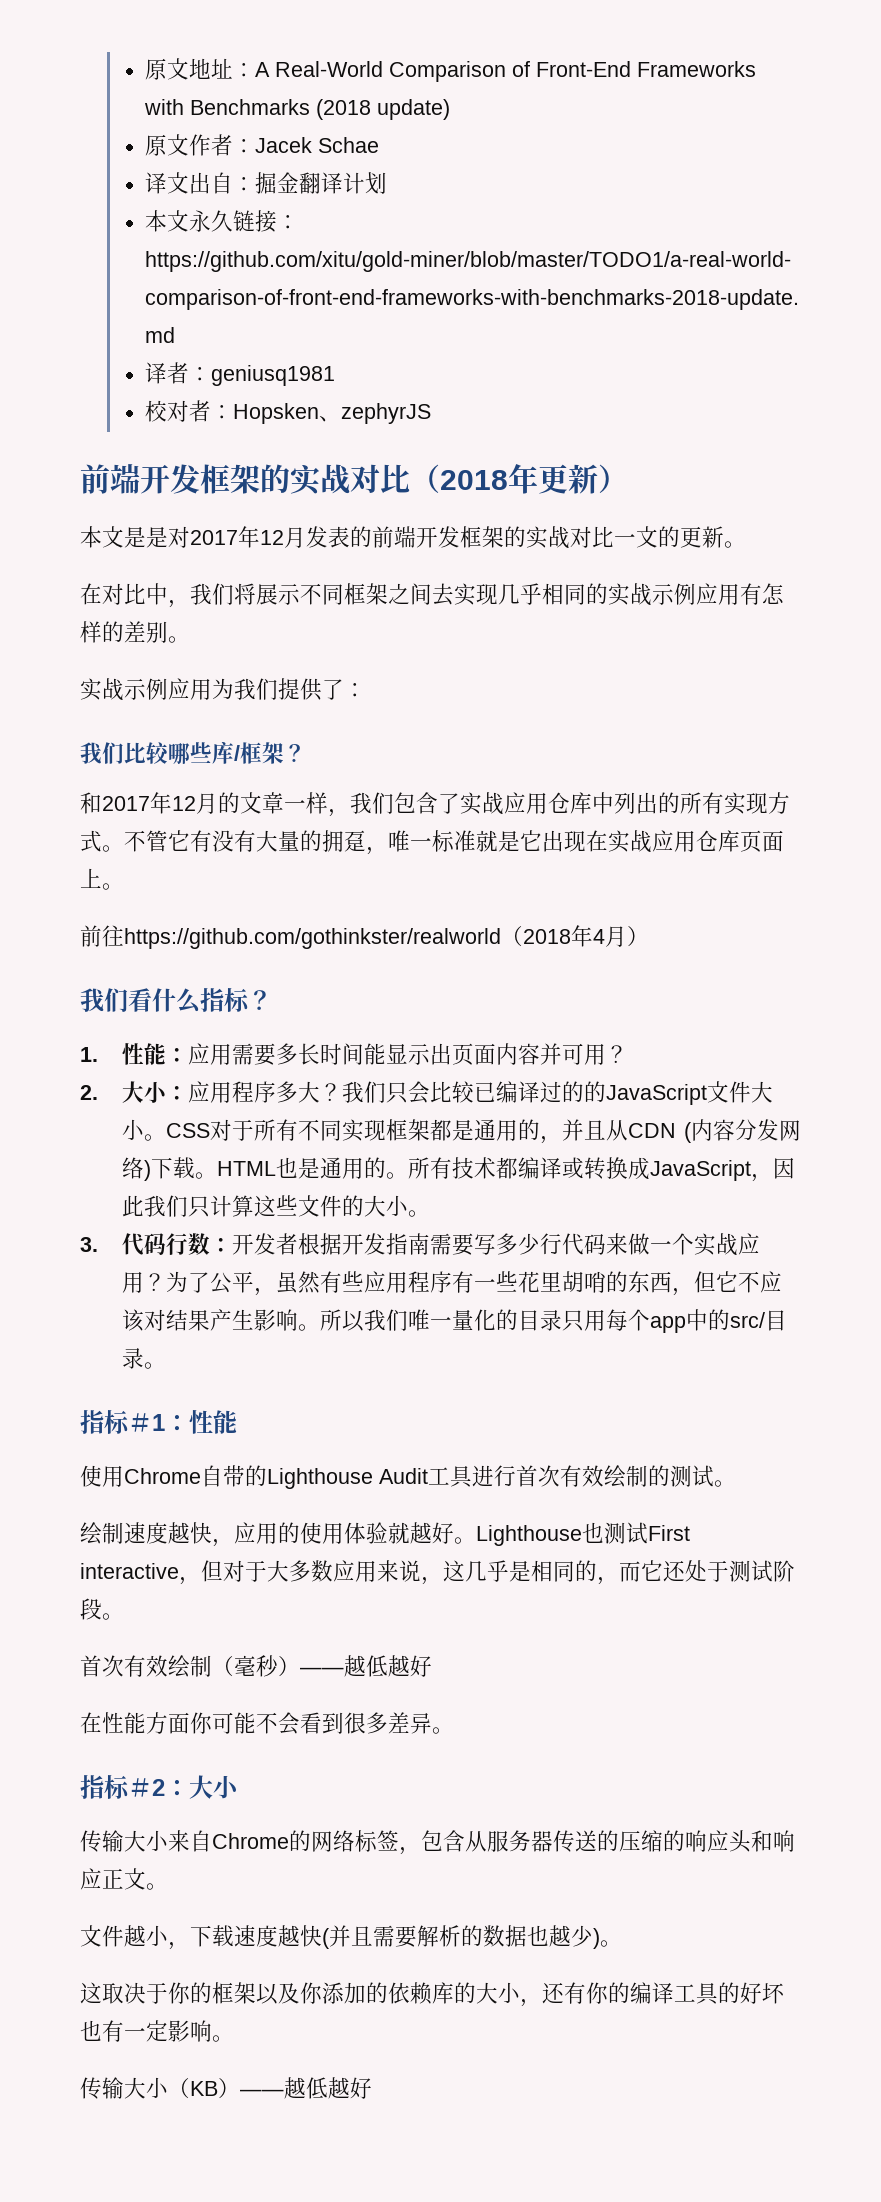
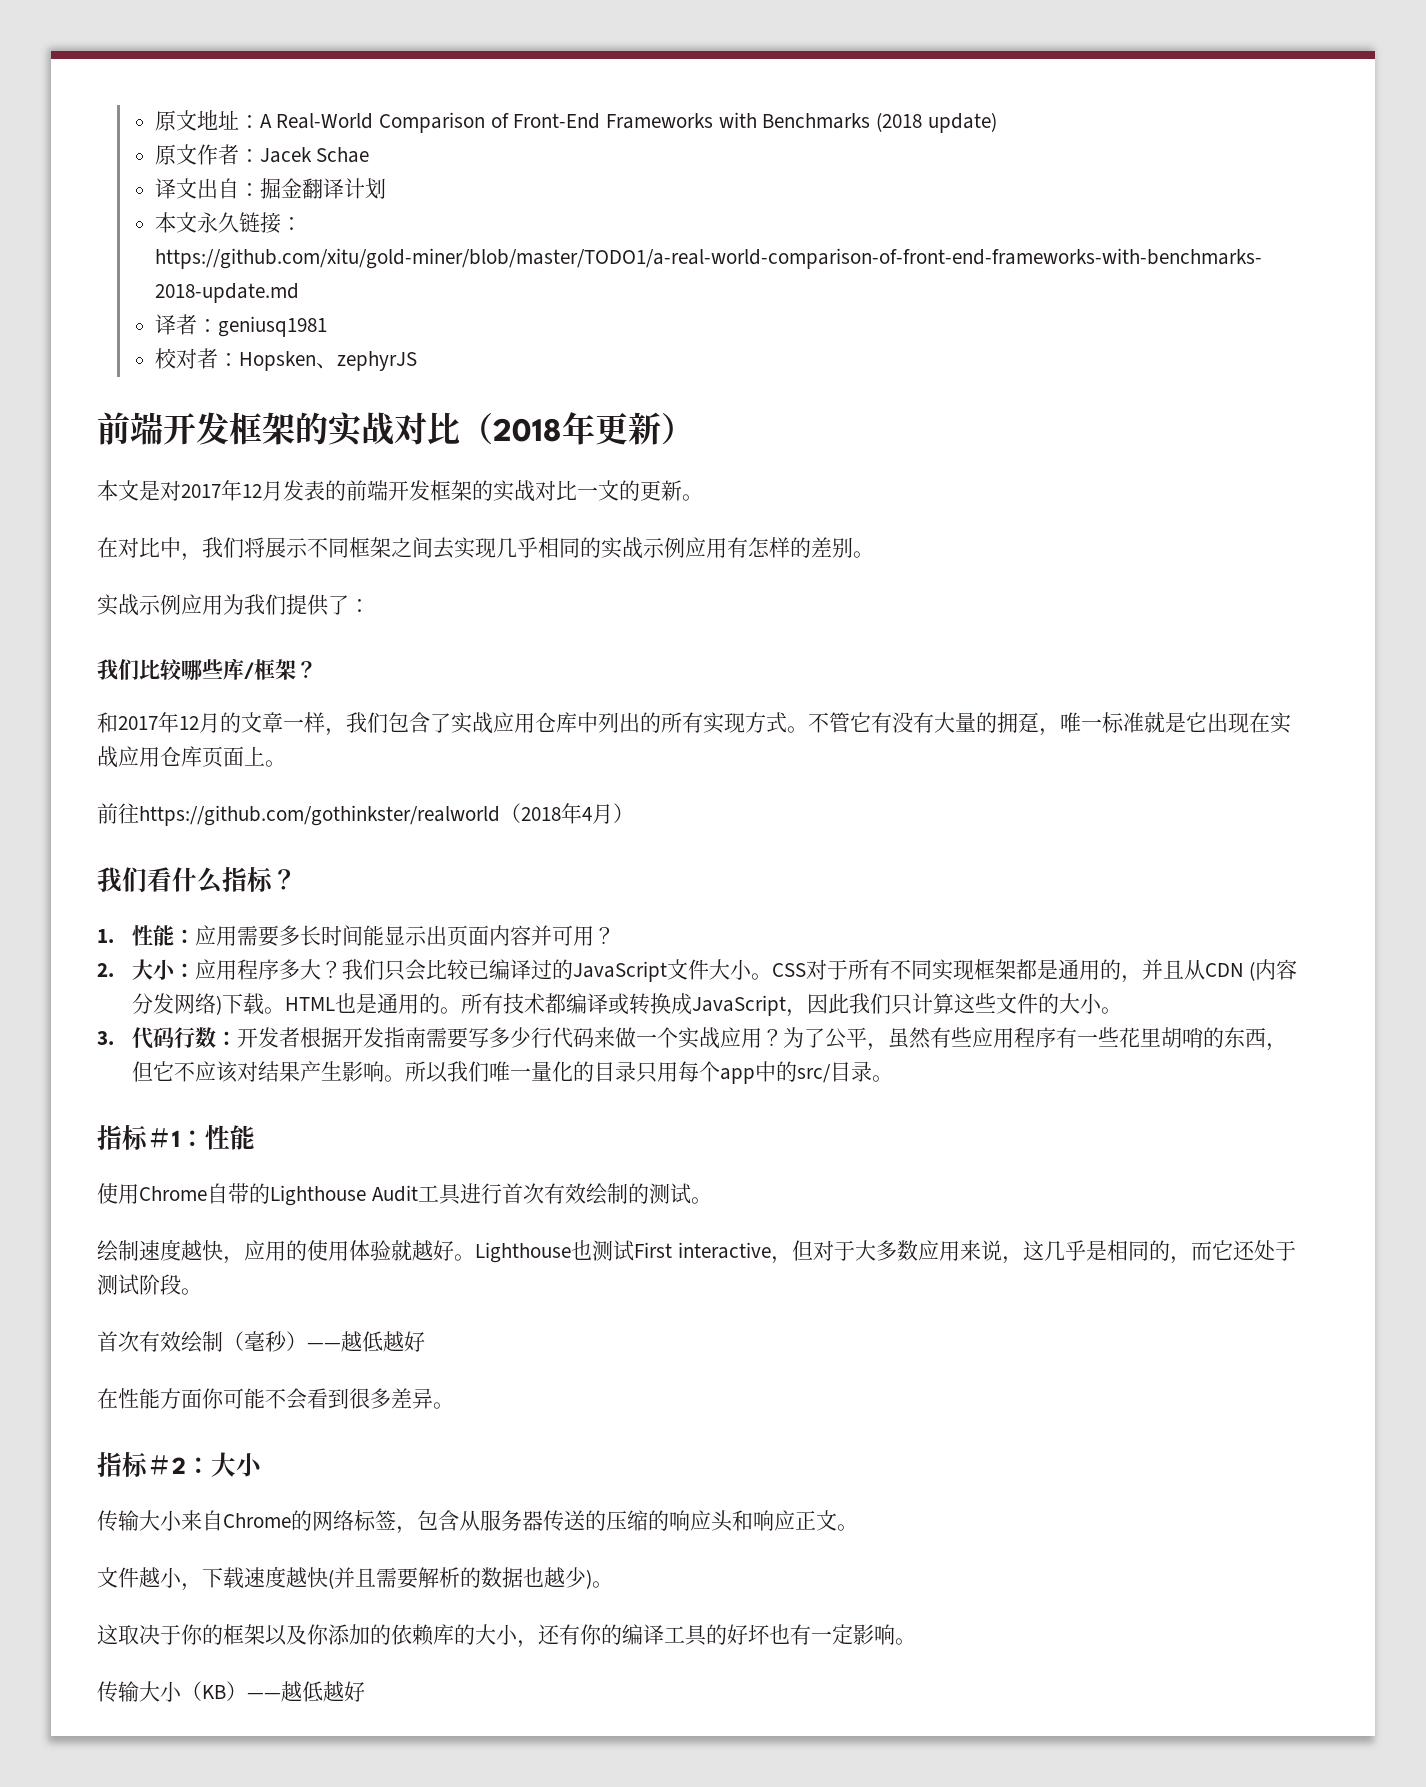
- 本文是是对2017年12月发表的前端开发框架的实战对比一文的更新。
+ 本文是对2017年12月发表的前端开发框架的实战对比一文的更新。
- 我们只会比较已编译过的的JavaScript文件大小。
+ 我们只会比较已编译过的JavaScript文件大小。

